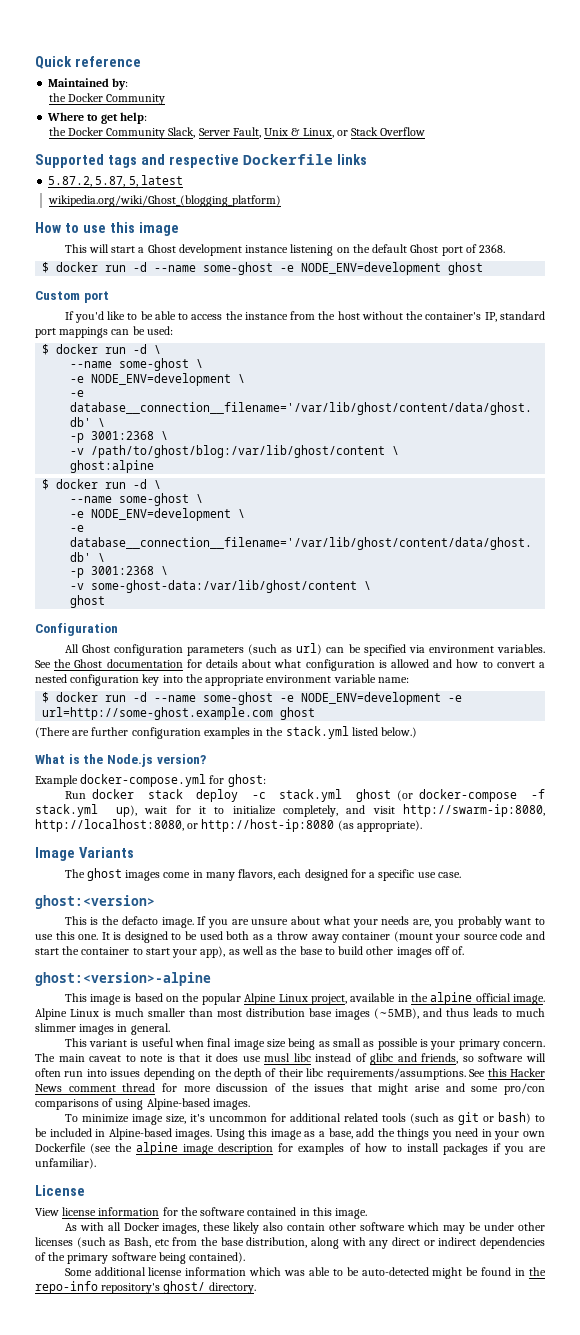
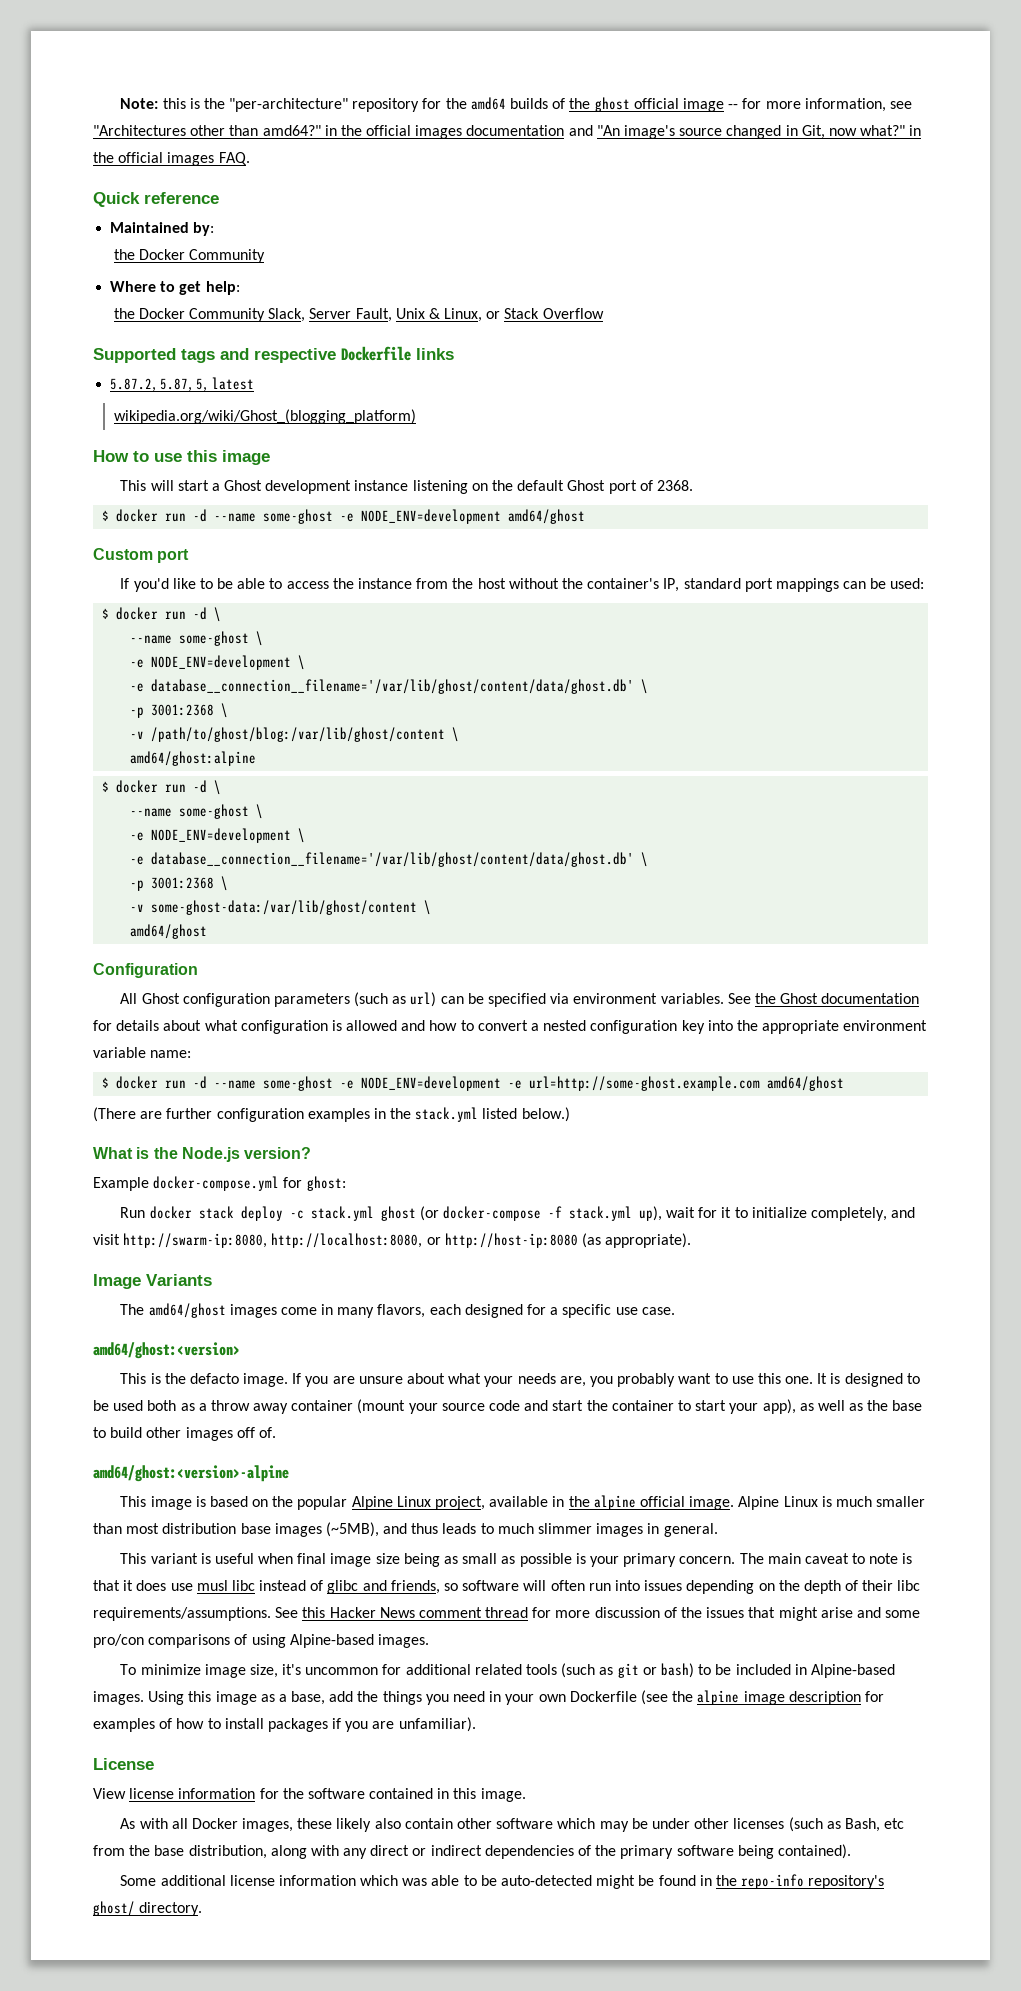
+ Note: this is the "per-architecture" repository for the amd64 builds of the ghost official image -- for more information, see "Architectures other than amd64?" in the official images documentation and "An image's source changed in Git, now what?" in the official images FAQ.
- $ docker run -d --name some-ghost -e NODE_ENV=development ghost
+ $ docker run -d --name some-ghost -e NODE_ENV=development amd64/ghost
- ghost:alpine
+ amd64/ghost:alpine
  -v some-ghost-data:/var/lib/ghost/content \
- ghost
+ amd64/ghost
- $ docker run -d --name some-ghost -e NODE_ENV=development -e url=http://some-ghost.example.com ghost
+ $ docker run -d --name some-ghost -e NODE_ENV=development -e url=http://some-ghost.example.com amd64/ghost
- The ghost images come in many flavors, each designed for a specific use case.
+ The amd64/ghost images come in many flavors, each designed for a specific use case.
- ghost:<version>
+ amd64/ghost:<version>
- ghost:<version>-alpine
+ amd64/ghost:<version>-alpine

